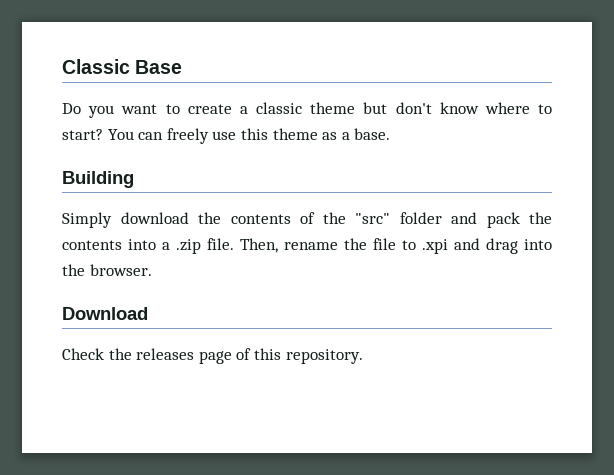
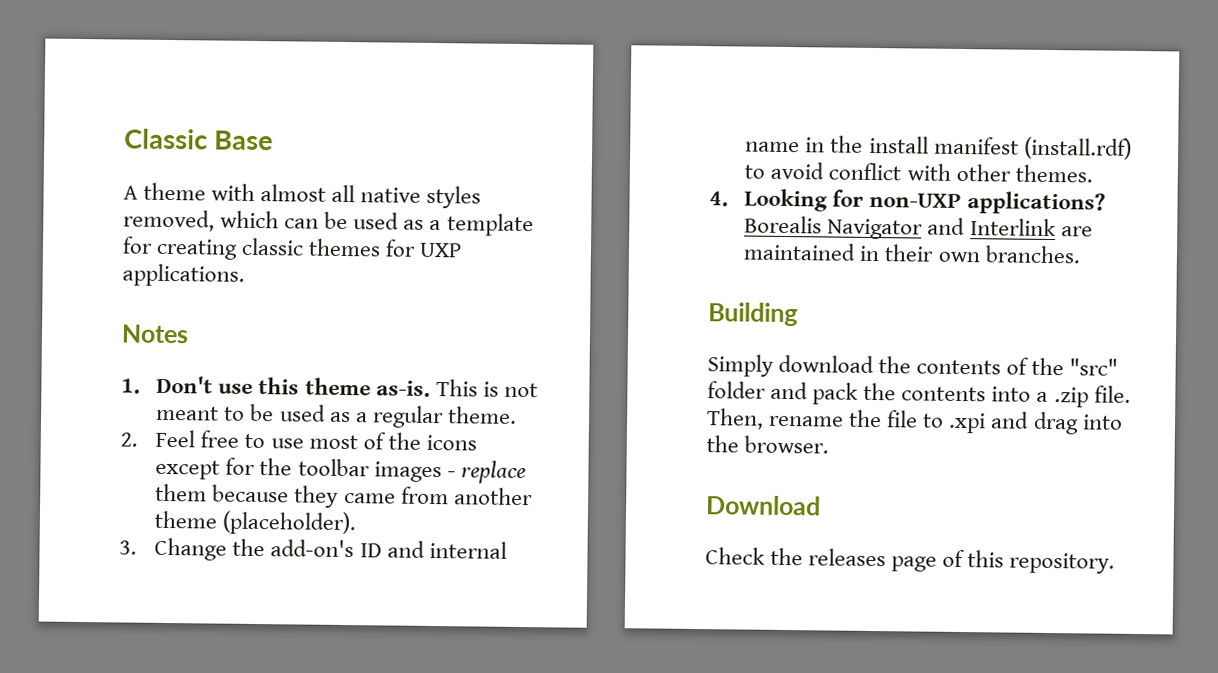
- Do you want to create a classic theme but don't know where to start? You can freely use this theme as a base.
+ A theme with almost all native styles removed, which can be used as a template for creating classic themes for UXP applications.
+ Notes
+ 1. Don't use this theme as-is. This is not meant to be used as a regular theme.
+ 2. Feel free to use most of the icons except for the toolbar images - replace them because they came from another theme (placeholder).
+ 3. Change the add-on's ID and internal name in the install manifest (install.rdf) to avoid conflict with other themes.
+ 4. Looking for non-UXP applications? Borealis Navigator and Interlink are maintained in their own branches.

